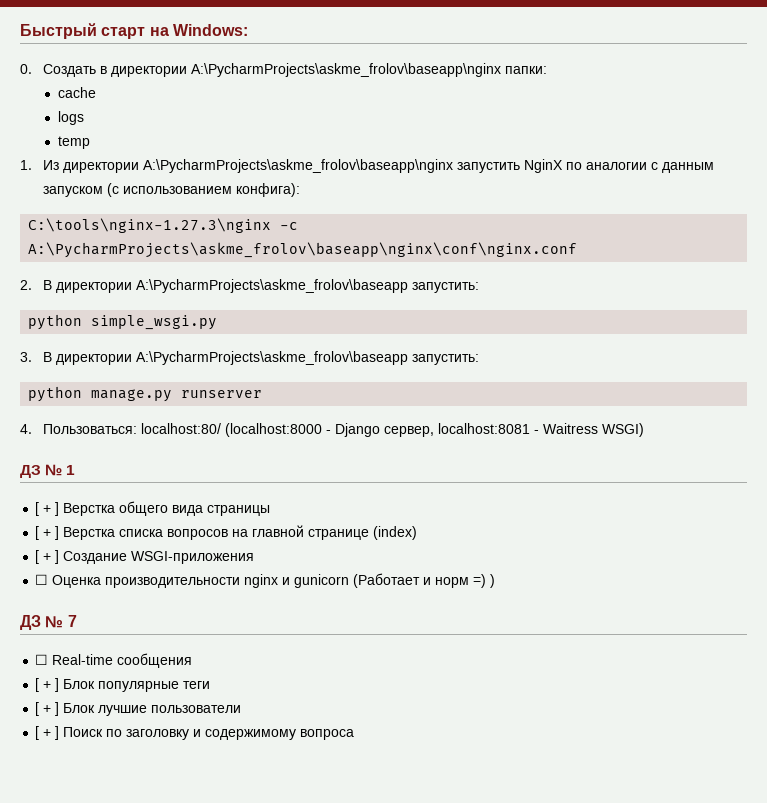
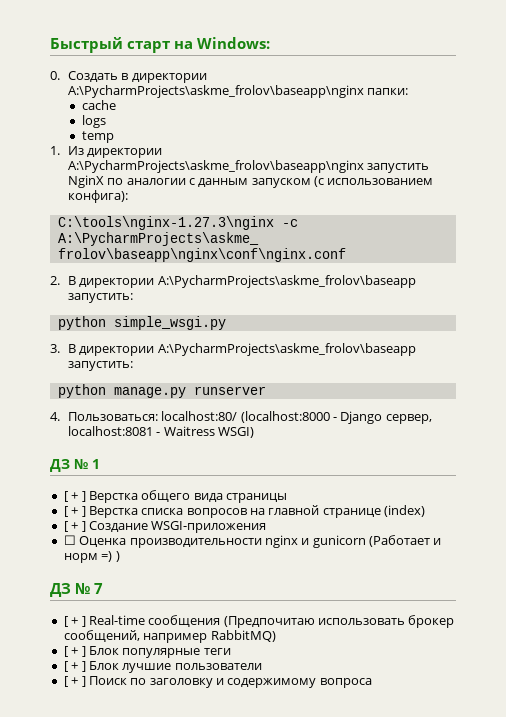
- ☐ Real-time сообщения
+ [ + ] Real-time сообщения (Предпочитаю использовать брокер сообщений, например RabbitMQ)

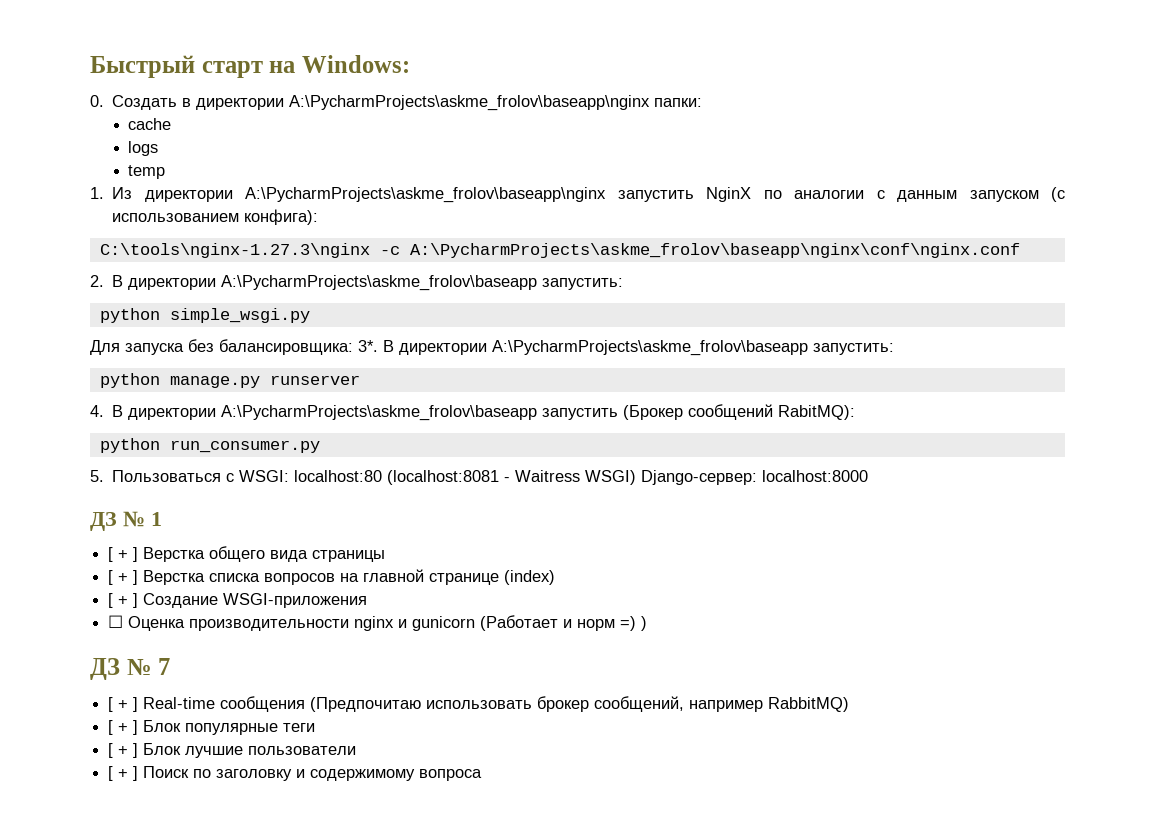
- 3. В директории A:\PycharmProjects\askme_frolov\baseapp запустить:
+ Для запуска без балансировщика: 3*. В директории A:\PycharmProjects\askme_frolov\baseapp запустить:
- 4. Пользоваться: localhost:80/ (localhost:8000 - Django сервер, localhost:8081 - Waitress WSGI)
+ 4. В директории A:\PycharmProjects\askme_frolov\baseapp запустить (Брокер сообщений RabitMQ):
+ python run_consumer.py
+ 5. Пользоваться с WSGI: localhost:80 (localhost:8081 - Waitress WSGI) Django-сервер: localhost:8000

